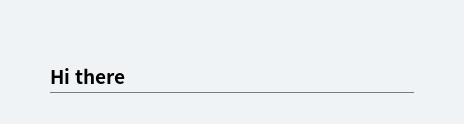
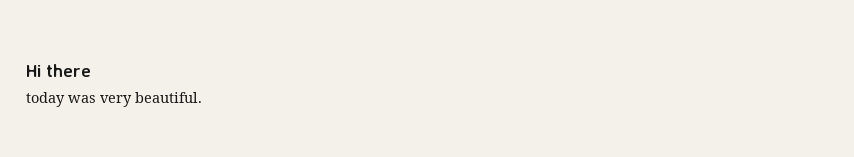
+ today was very beautiful.

